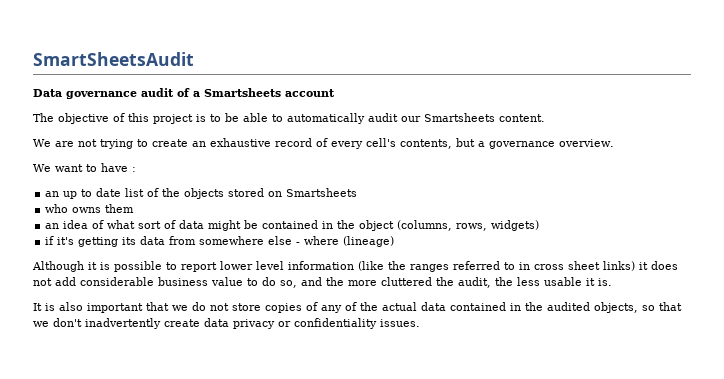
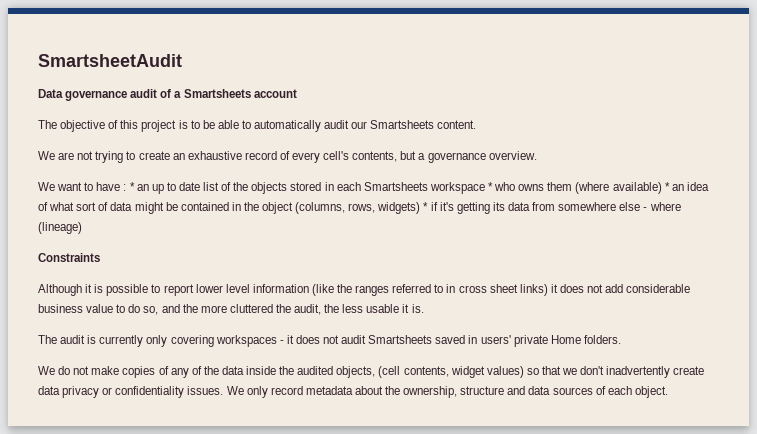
- SmartSheetsAudit
+ SmartsheetAudit
- We want to have :
- an up to date list of the objects stored on Smartsheets
- who owns them
- an idea of what sort of data might be contained in the object (columns, rows, widgets)
- if it's getting its data from somewhere else - where (lineage)
+ We want to have : * an up to date list of the objects stored in each Smartsheets workspace * who owns them (where available) * an idea of what sort of data might be contained in the object (columns, rows, widgets) * if it's getting its data from somewhere else - where (lineage)
+ Constraints
- It is also important that we do not store copies of any of the actual data contained in the audited objects, so that we don't inadvertently create data privacy or confidentiality issues.
+ The audit is currently only covering workspaces - it does not audit Smartsheets saved in users' private Home folders.
+ We do not make copies of any of the data inside the audited objects, (cell contents, widget values) so that we don't inadvertently create data privacy or confidentiality issues.
+ We only record metadata about the ownership, structure and data sources of each object.

